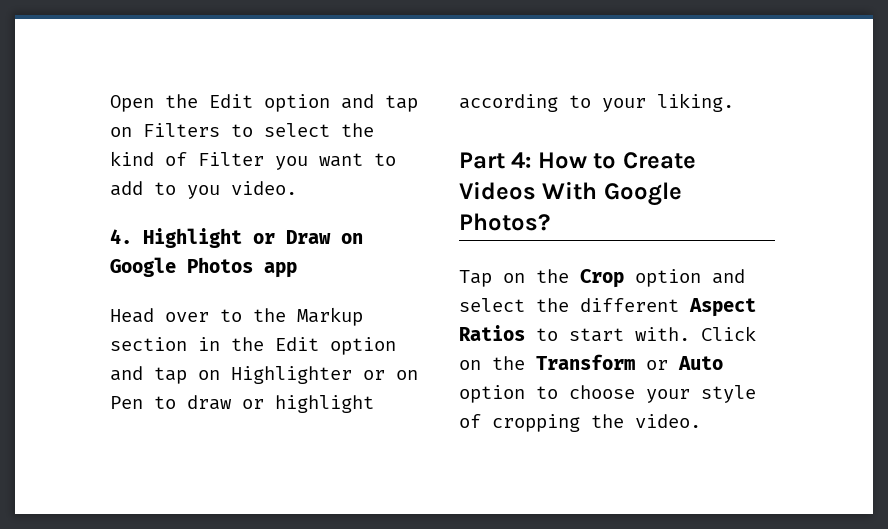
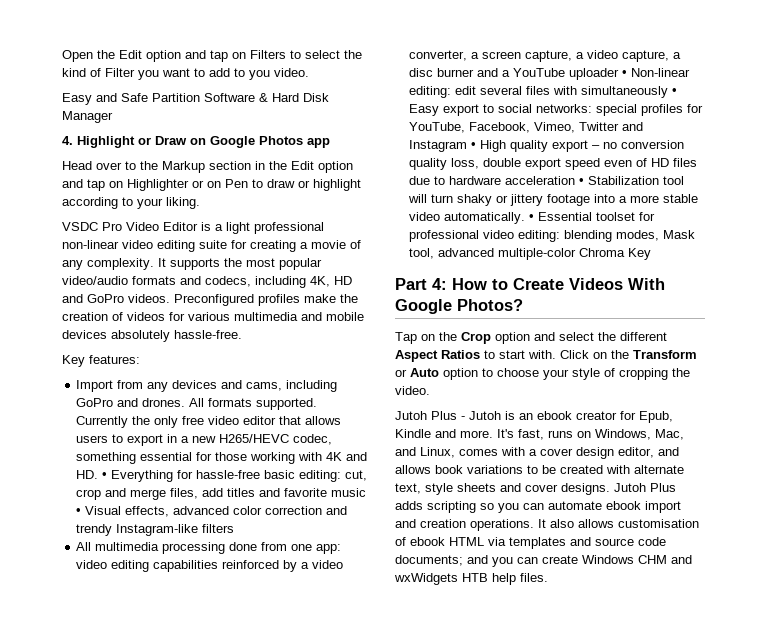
+ Easy and Safe Partition Software & Hard Disk Manager
+ VSDC Pro Video Editor is a light professional non-linear video editing suite for creating a movie of any complexity. It supports the most popular video/audio formats and codecs, including 4K, HD and GoPro videos. Preconfigured profiles make the creation of videos for various multimedia and mobile devices absolutely hassle-free.
+ Key features:
+ Import from any devices and cams, including GoPro and drones. All formats supported. Сurrently the only free video editor that allows users to export in a new H265/HEVC codec, something essential for those working with 4K and HD. • Everything for hassle-free basic editing: cut, crop and merge files, add titles and favorite music • Visual effects, advanced color correction and trendy Instagram-like filters
+ All multimedia processing done from one app: video editing capabilities reinforced by a video converter, a screen capture, a video capture, a disc burner and a YouTube uploader • Non-linear editing: edit several files with simultaneously • Easy export to social networks: special profiles for YouTube, Facebook, Vimeo, Twitter and Instagram • High quality export – no conversion quality loss, double export speed even of HD files due to hardware acceleration • Stabilization tool will turn shaky or jittery footage into a more stable video automatically. • Essential toolset for professional video editing: blending modes, Mask tool, advanced multiple-color Chroma Key
+ Jutoh Plus - Jutoh is an ebook creator for Epub, Kindle and more. It's fast, runs on Windows, Mac, and Linux, comes with a cover design editor, and allows book variations to be created with alternate text, style sheets and cover designs. Jutoh Plus adds scripting so you can automate ebook import and creation operations. It also allows customisation of ebook HTML via templates and source code documents; and you can create Windows CHM and wxWidgets HTB help files.

